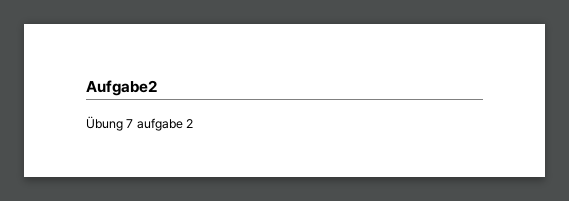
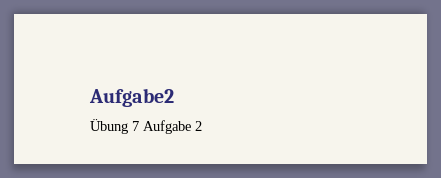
- Übung 7 aufgabe 2
+ Übung 7 Aufgabe 2

